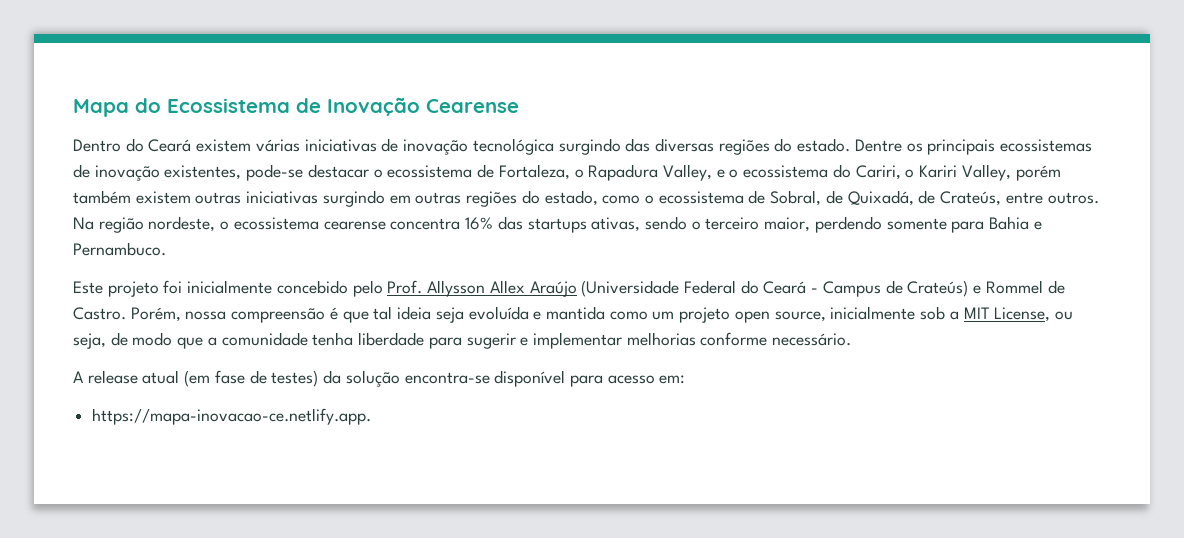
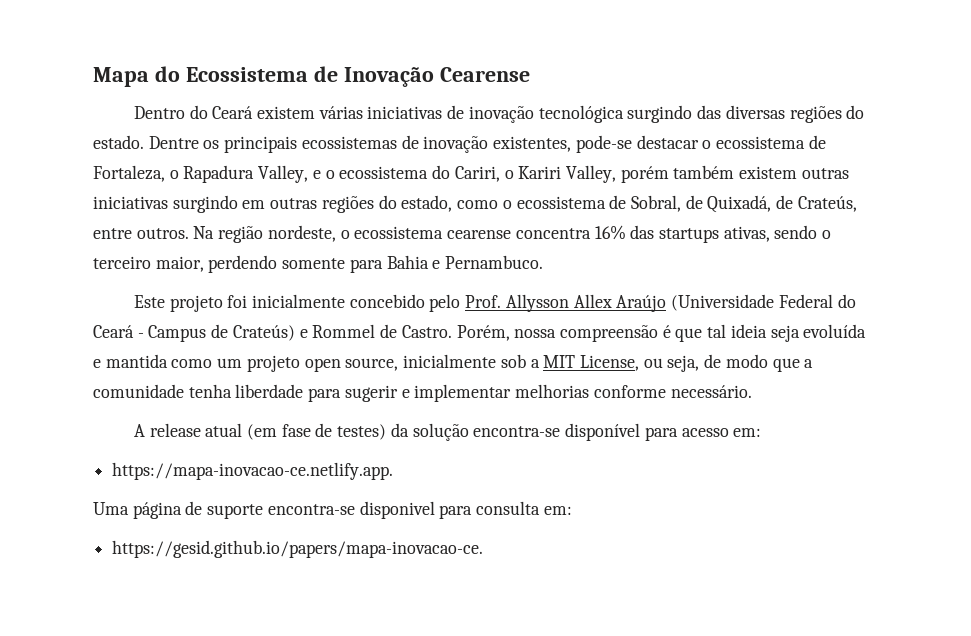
+ Uma página de suporte encontra-se disponivel para consulta em:
+ https://gesid.github.io/papers/mapa-inovacao-ce.

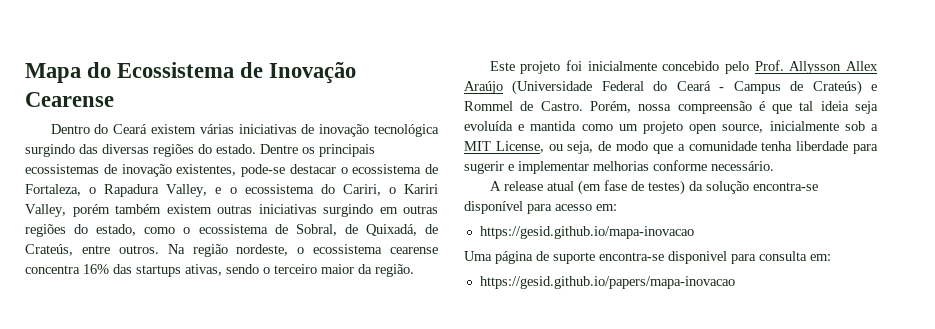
- Na região nordeste, o ecossistema cearense concentra 16% das startups ativas, sendo o terceiro maior, perdendo somente para Bahia e Pernambuco.
+ Na região nordeste, o ecossistema cearense concentra 16% das startups ativas, sendo o terceiro maior da região.
- https://mapa-inovacao-ce.netlify.app.
+ https://gesid.github.io/mapa-inovacao
- https://gesid.github.io/papers/mapa-inovacao-ce.
+ https://gesid.github.io/papers/mapa-inovacao

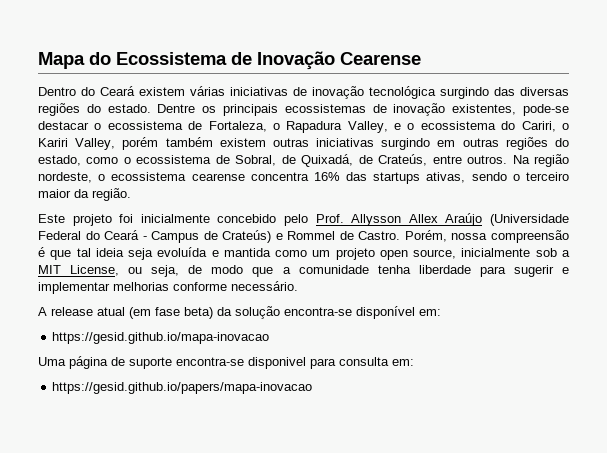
- A release atual (em fase de testes) da solução encontra-se disponível para acesso em:
+ A release atual (em fase beta) da solução encontra-se disponível em:

